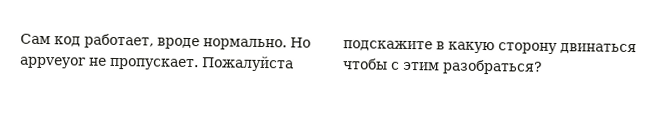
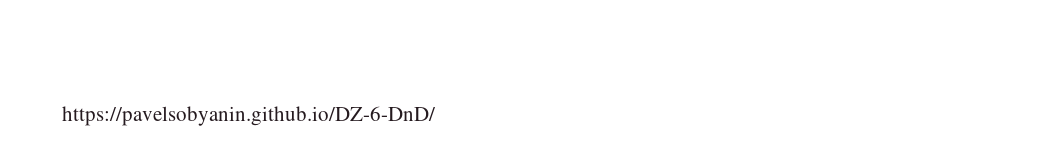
- Сам код работает, вроде нормально. Но appveyor не пропускает. Пожалуйста подскажите в какую сторону двинаться чтобы с этим разобраться?
+ https://pavelsobyanin.github.io/DZ-6-DnD/

